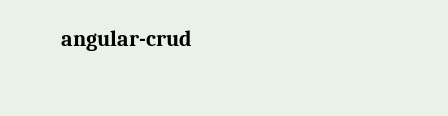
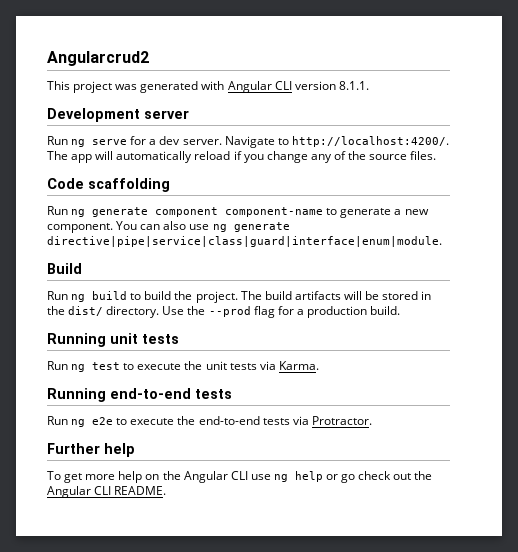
- angular-crud
+ Angularcrud2
+ This project was generated with Angular CLI version 8.1.1.
+ Development server
+ Run ng serve for a dev server. Navigate to http://localhost:4200/. The app will automatically reload if you change any of the source files.
+ Code scaffolding
+ Run ng generate component component-name to generate a new component. You can also use ng generate directive|pipe|service|class|guard|interface|enum|module.
+ Build
+ Run ng build to build the project. The build artifacts will be stored in the dist/ directory. Use the --prod flag for a production build.
+ Running unit tests
+ Run ng test to execute the unit tests via Karma.
+ Running end-to-end tests
+ Run ng e2e to execute the end-to-end tests via Protractor.
+ Further help
+ To get more help on the Angular CLI use ng help or go check out the Angular CLI README.

